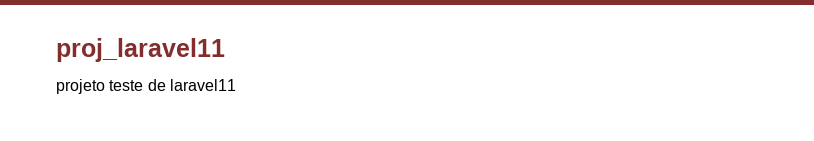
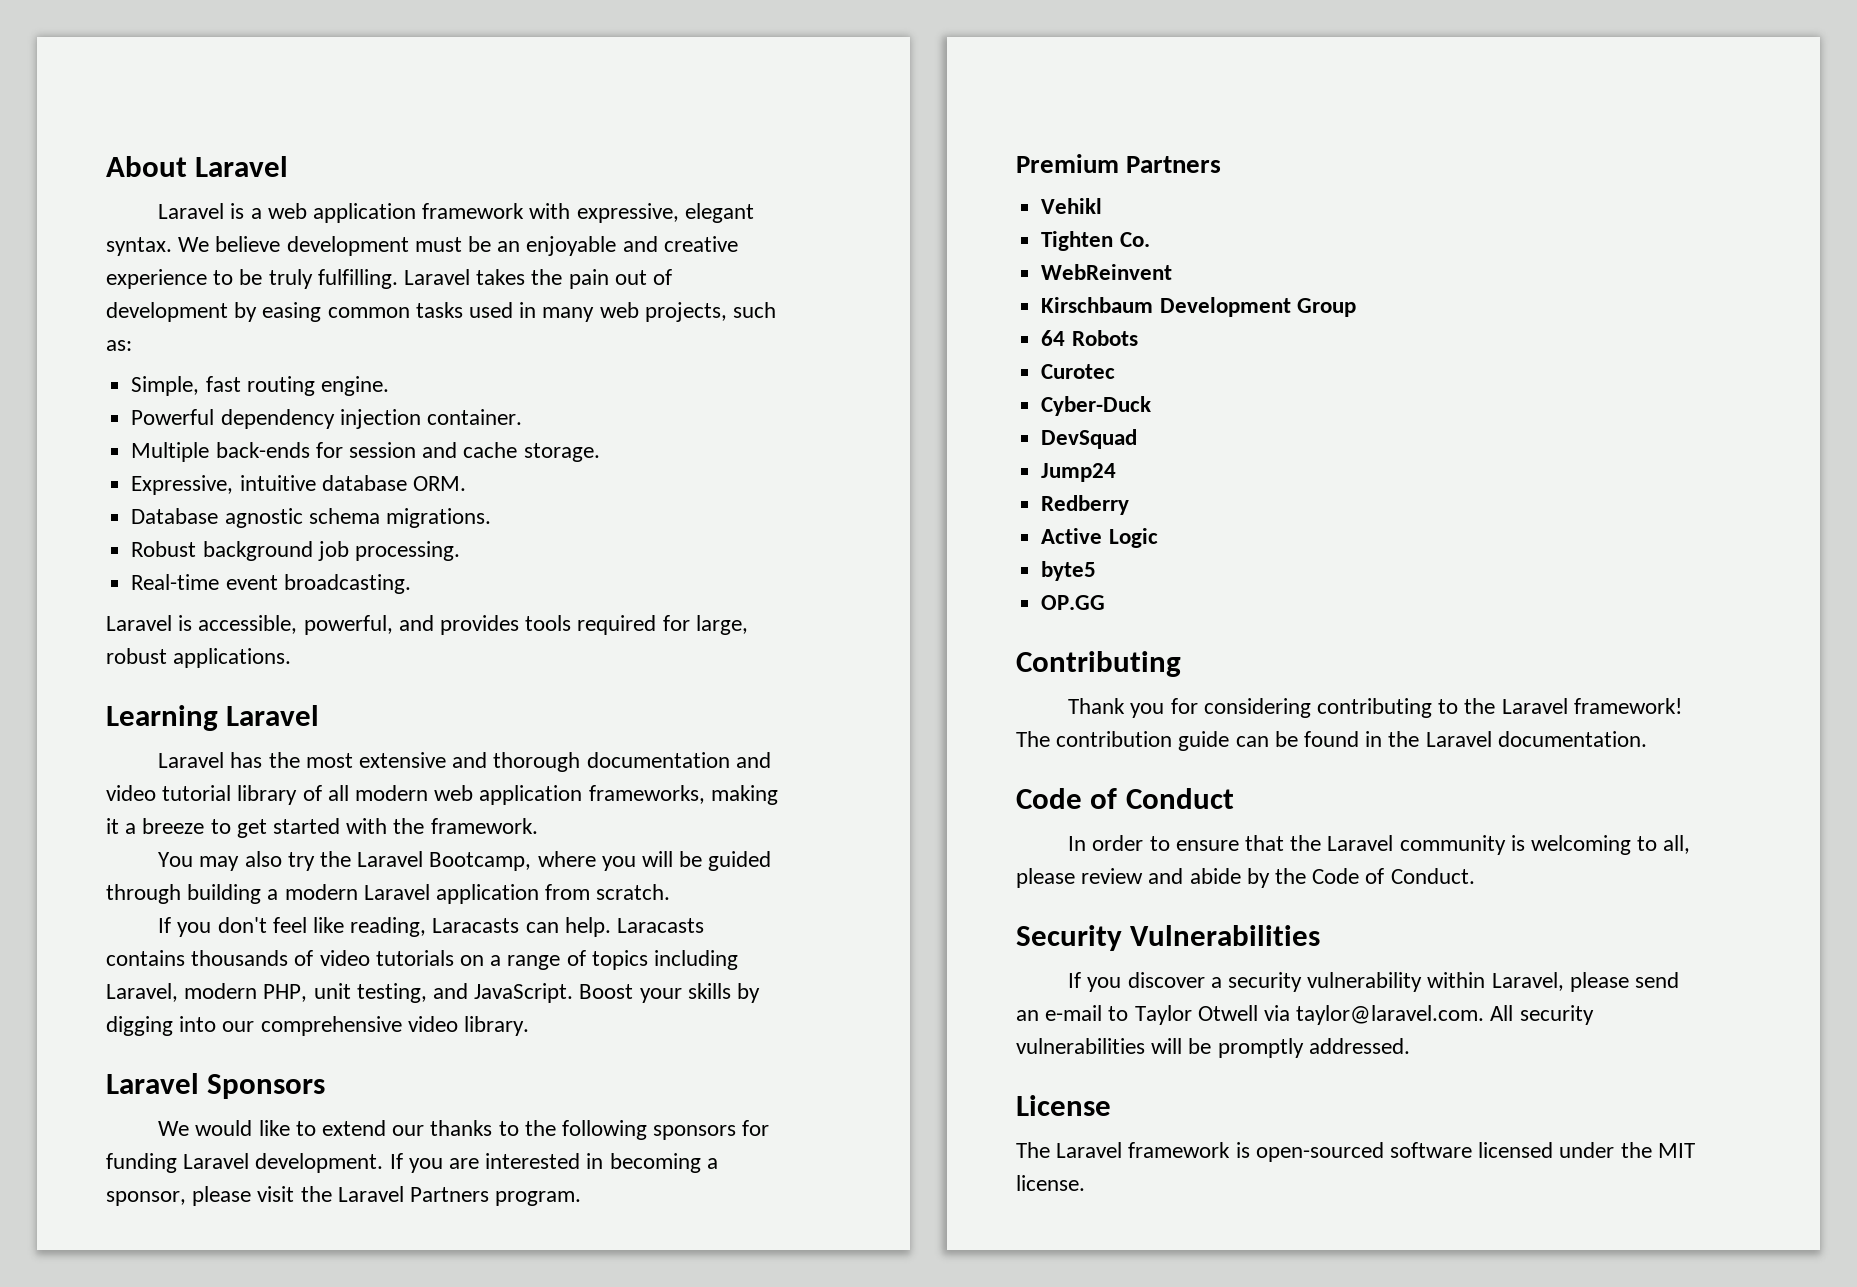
- proj_laravel11
- projeto teste de laravel11
+ About Laravel
+ Laravel is a web application framework with expressive, elegant syntax. We believe development must be an enjoyable and creative experience to be truly fulfilling. Laravel takes the pain out of development by easing common tasks used in many web projects, such as:
+ Simple, fast routing engine.
+ Powerful dependency injection container.
+ Multiple back-ends for session and cache storage.
+ Expressive, intuitive database ORM.
+ Database agnostic schema migrations.
+ Robust background job processing.
+ Real-time event broadcasting.
+ Laravel is accessible, powerful, and provides tools required for large, robust applications.
+ Learning Laravel
+ Laravel has the most extensive and thorough documentation and video tutorial library of all modern web application frameworks, making it a breeze to get started with the framework.
+ You may also try the Laravel Bootcamp, where you will be guided through building a modern Laravel application from scratch.
+ If you don't feel like reading, Laracasts can help. Laracasts contains thousands of video tutorials on a range of topics including Laravel, modern PHP, unit testing, and JavaScript. Boost your skills by digging into our comprehensive video library.
+ Laravel Sponsors
+ We would like to extend our thanks to the following sponsors for funding Laravel development. If you are interested in becoming a sponsor, please visit the Laravel Partners program.
+ Premium Partners
+ Vehikl
+ Tighten Co.
+ WebReinvent
+ Kirschbaum Development Group
+ 64 Robots
+ Curotec
+ Cyber-Duck
+ DevSquad
+ Jump24
+ Redberry
+ Active Logic
+ byte5
+ OP.GG
+ Contributing
+ Thank you for considering contributing to the Laravel framework! The contribution guide can be found in the Laravel documentation.
+ Code of Conduct
+ In order to ensure that the Laravel community is welcoming to all, please review and abide by the Code of Conduct.
+ Security Vulnerabilities
+ If you discover a security vulnerability within Laravel, please send an e-mail to Taylor Otwell via taylor@laravel.com. All security vulnerabilities will be promptly addressed.
+ License
+ The Laravel framework is open-sourced software licensed under the MIT license.

